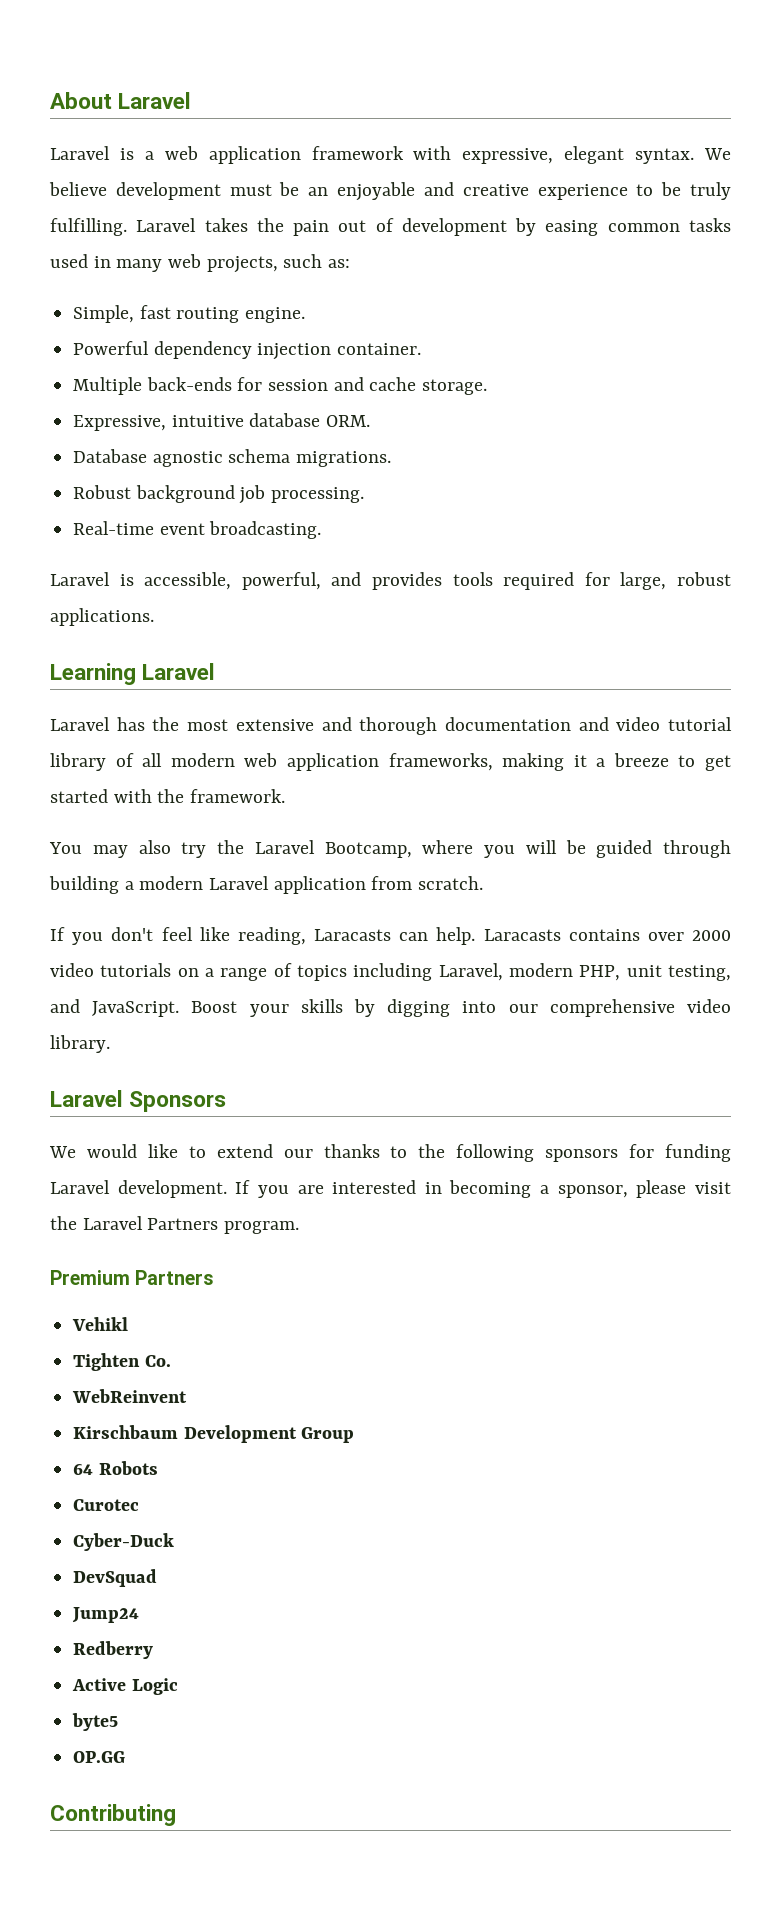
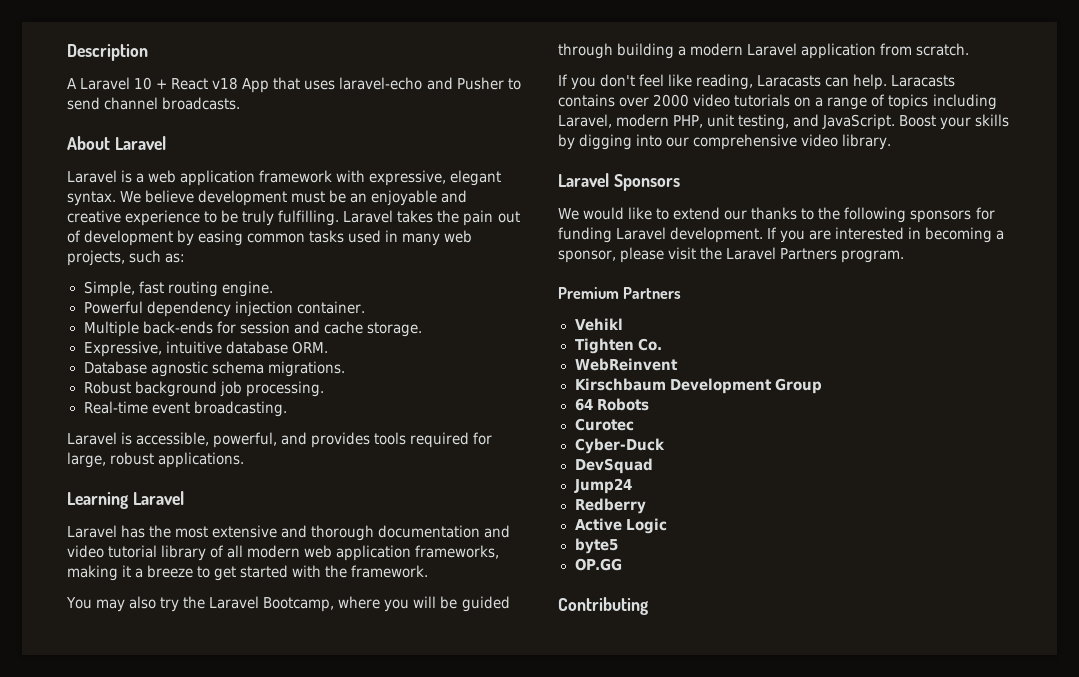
+ Description
+ A Laravel 10 + React v18 App that uses laravel-echo and Pusher to send channel broadcasts.

